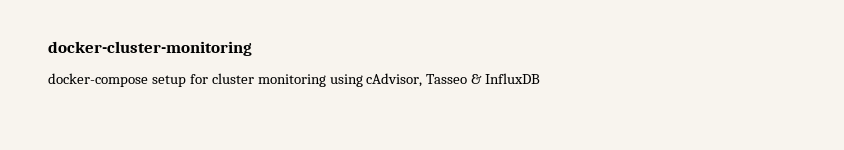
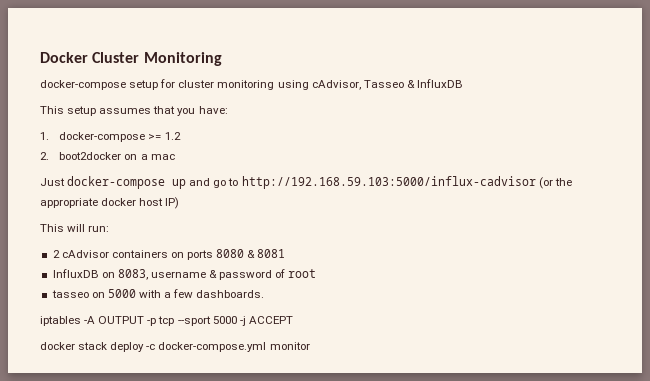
- docker-cluster-monitoring
+ Docker Cluster Monitoring
+ This setup assumes that you have:
+ 1. docker-compose >= 1.2
+ 2. boot2docker on a mac
+ Just docker-compose up and go to http://192.168.59.103:5000/influx-cadvisor (or the appropriate docker host IP)
+ This will run:
+ 2 cAdvisor containers on ports 8080 & 8081
+ InfluxDB on 8083, username & password of root
+ tasseo on 5000 with a few dashboards.
+ iptables -A OUTPUT -p tcp --sport 5000 -j ACCEPT
+ docker stack deploy -c docker-compose.yml monitor

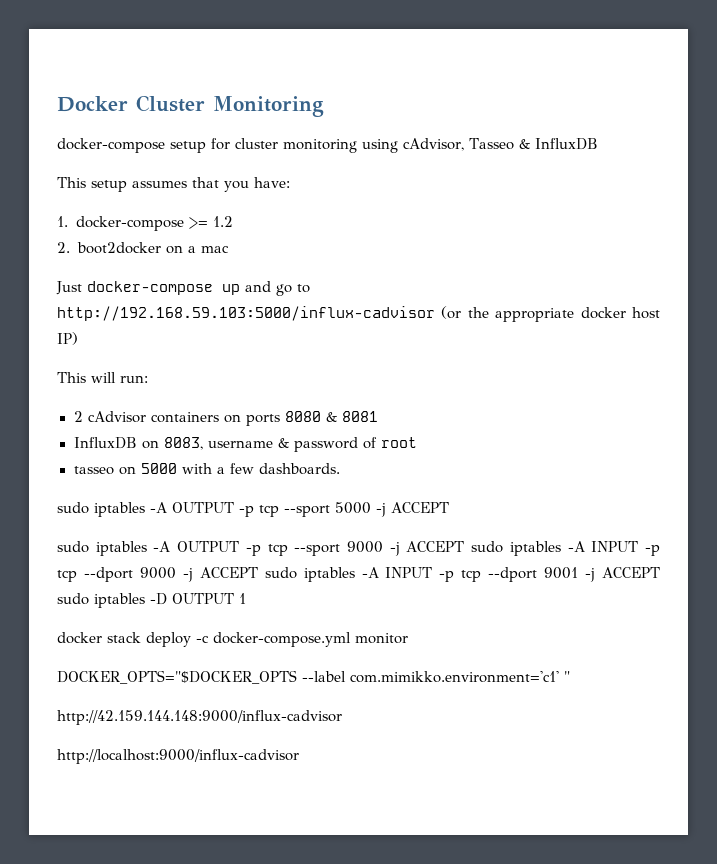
- iptables -A OUTPUT -p tcp --sport 5000 -j ACCEPT
+ sudo iptables -A OUTPUT -p tcp --sport 5000 -j ACCEPT
+ sudo iptables -A OUTPUT -p tcp --sport 9000 -j ACCEPT sudo iptables -A INPUT -p tcp --dport 9000 -j ACCEPT sudo iptables -A INPUT -p tcp --dport 9001 -j ACCEPT sudo iptables -D OUTPUT 1
+ DOCKER_OPTS="$DOCKER_OPTS --label com.mimikko.environment='c1' "
+ http://42.159.144.148:9000/influx-cadvisor
+ http://localhost:9000/influx-cadvisor

